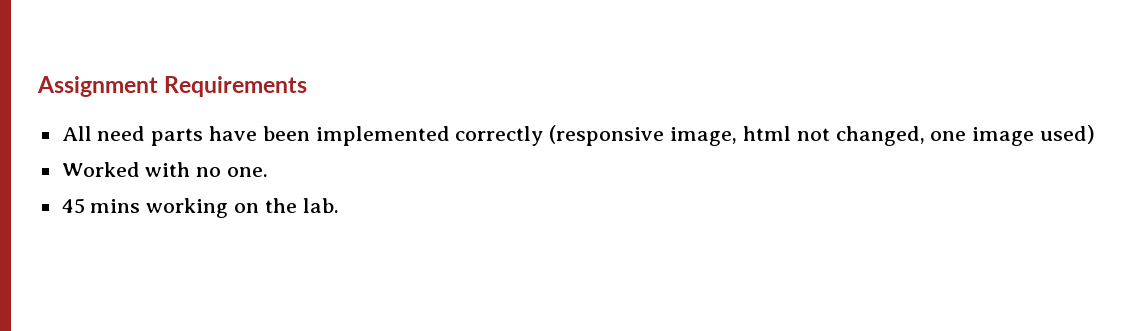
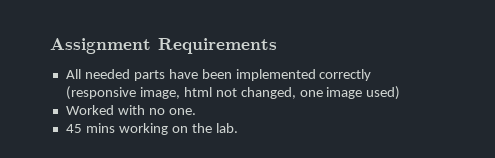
- All need parts have been implemented correctly (responsive image, html not changed, one image used)
+ All needed parts have been implemented correctly (responsive image, html not changed, one image used)

